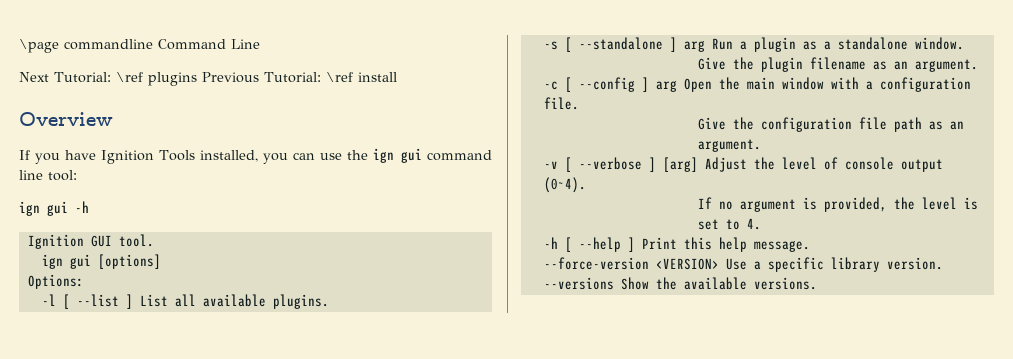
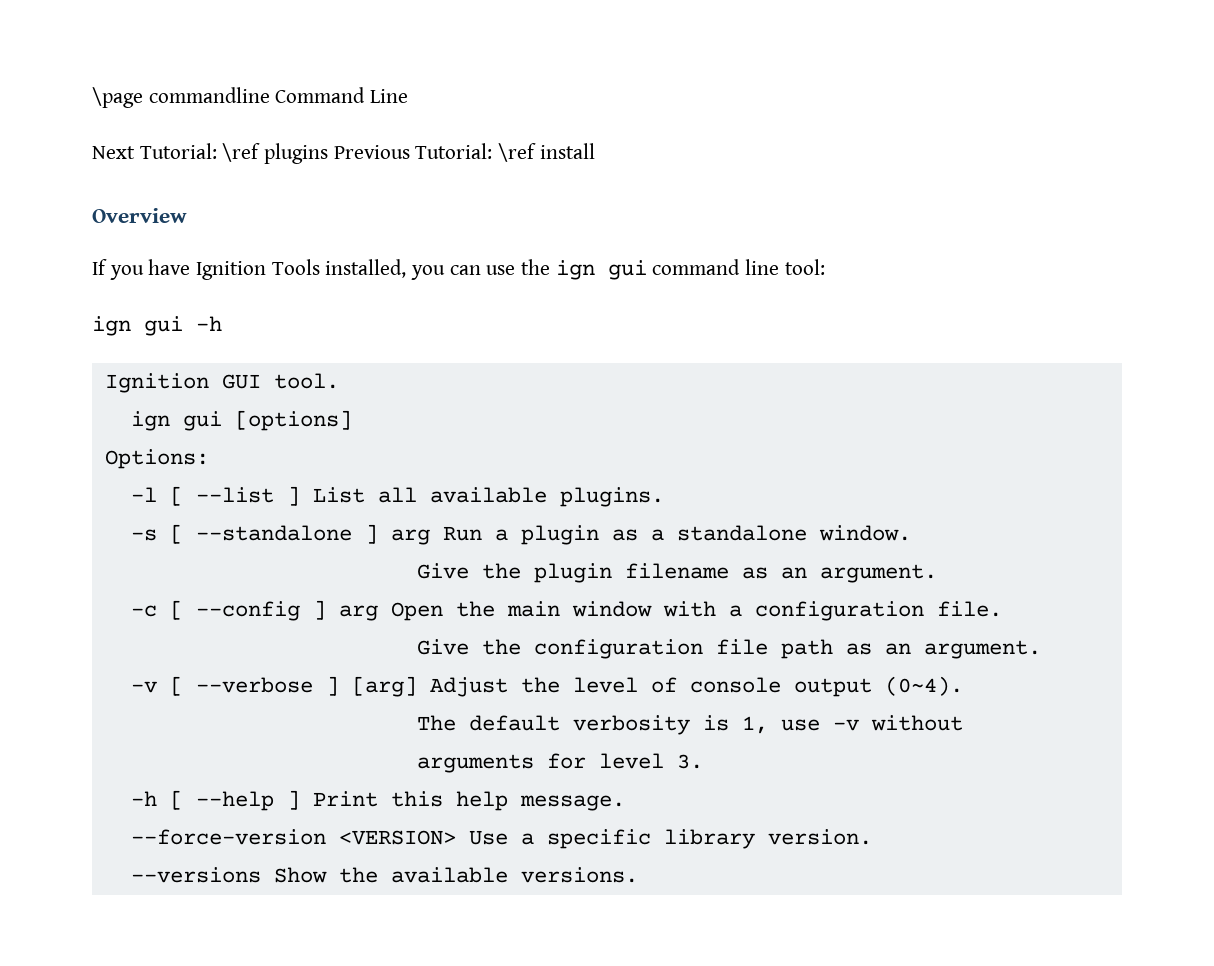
- If no argument is provided, the level is set to 4.
+ The default verbosity is 1, use -v without
+ arguments for level 3.

